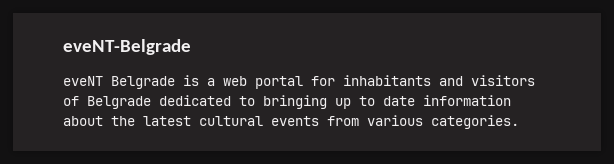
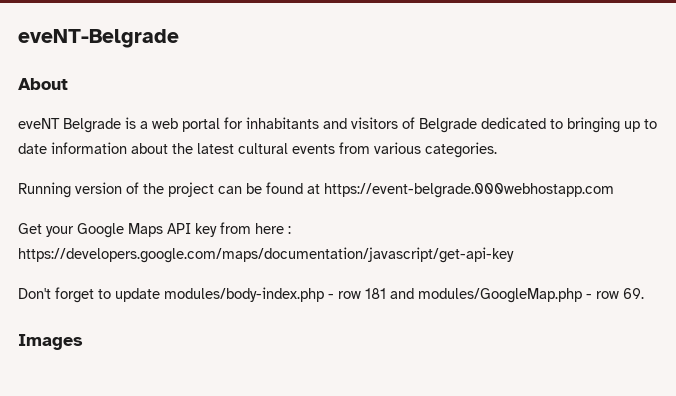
+ About
+ Running version of the project can be found at https://event-belgrade.000webhostapp.com
+ Get your Google Maps API key from here : https://developers.google.com/maps/documentation/javascript/get-api-key
+ Don't forget to update modules/body-index.php - row 181 and modules/GoogleMap.php - row 69.
+ Images

